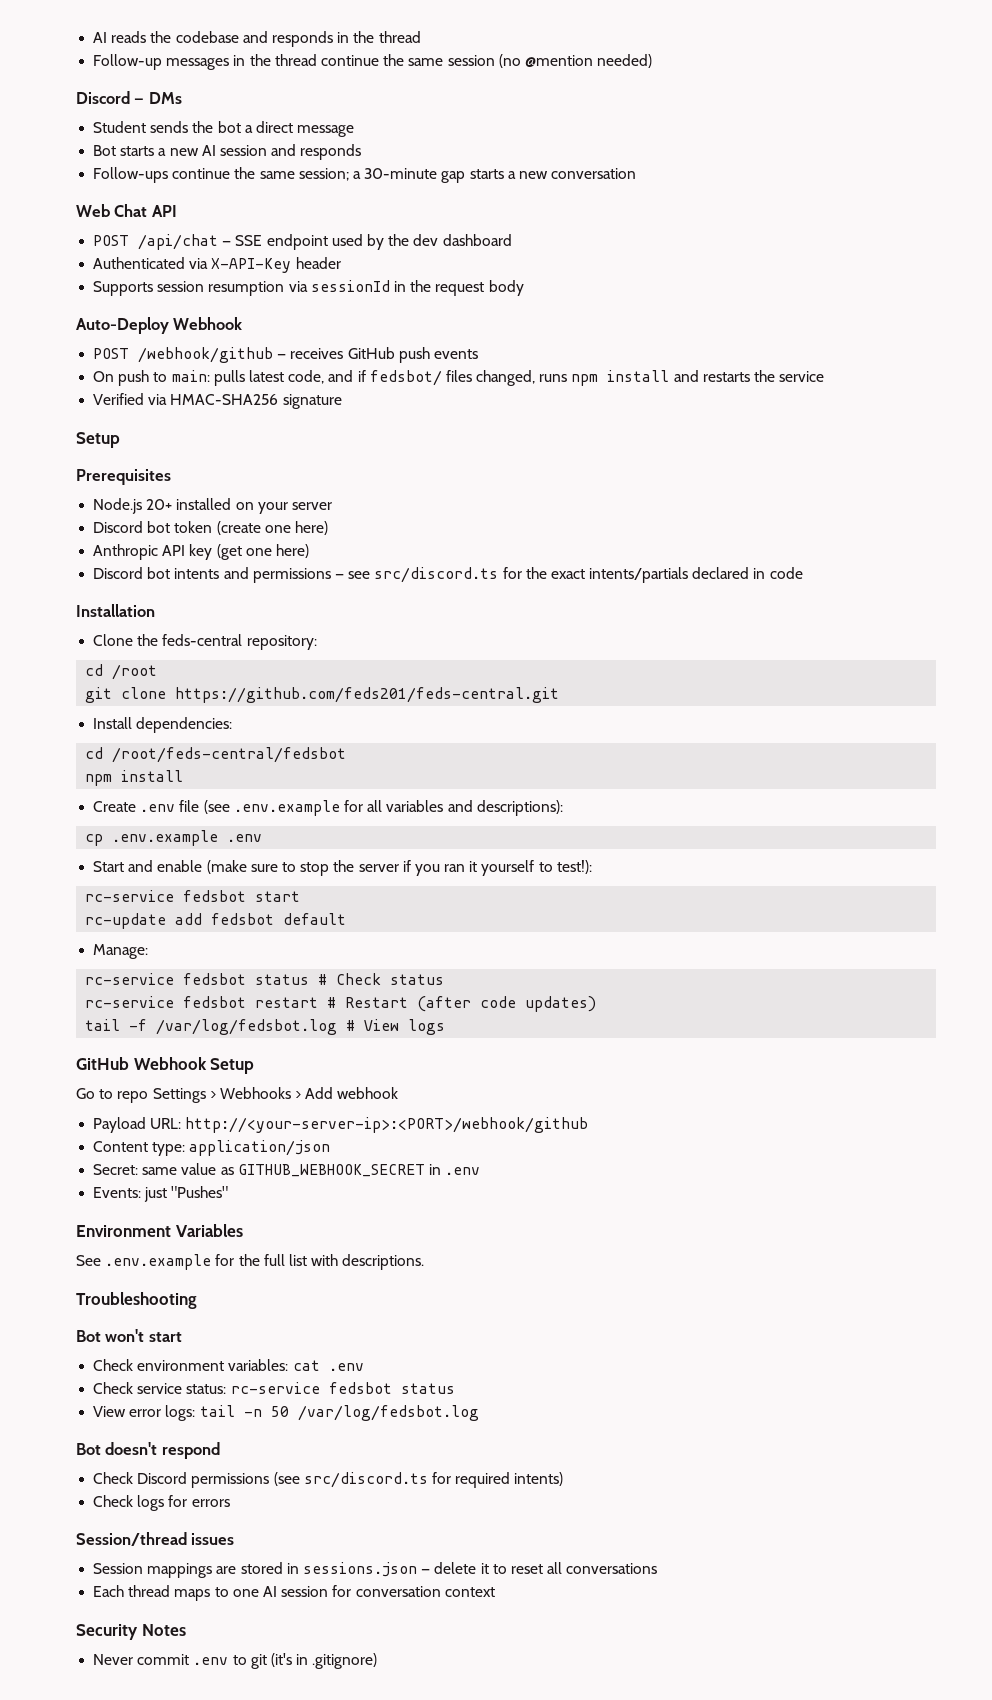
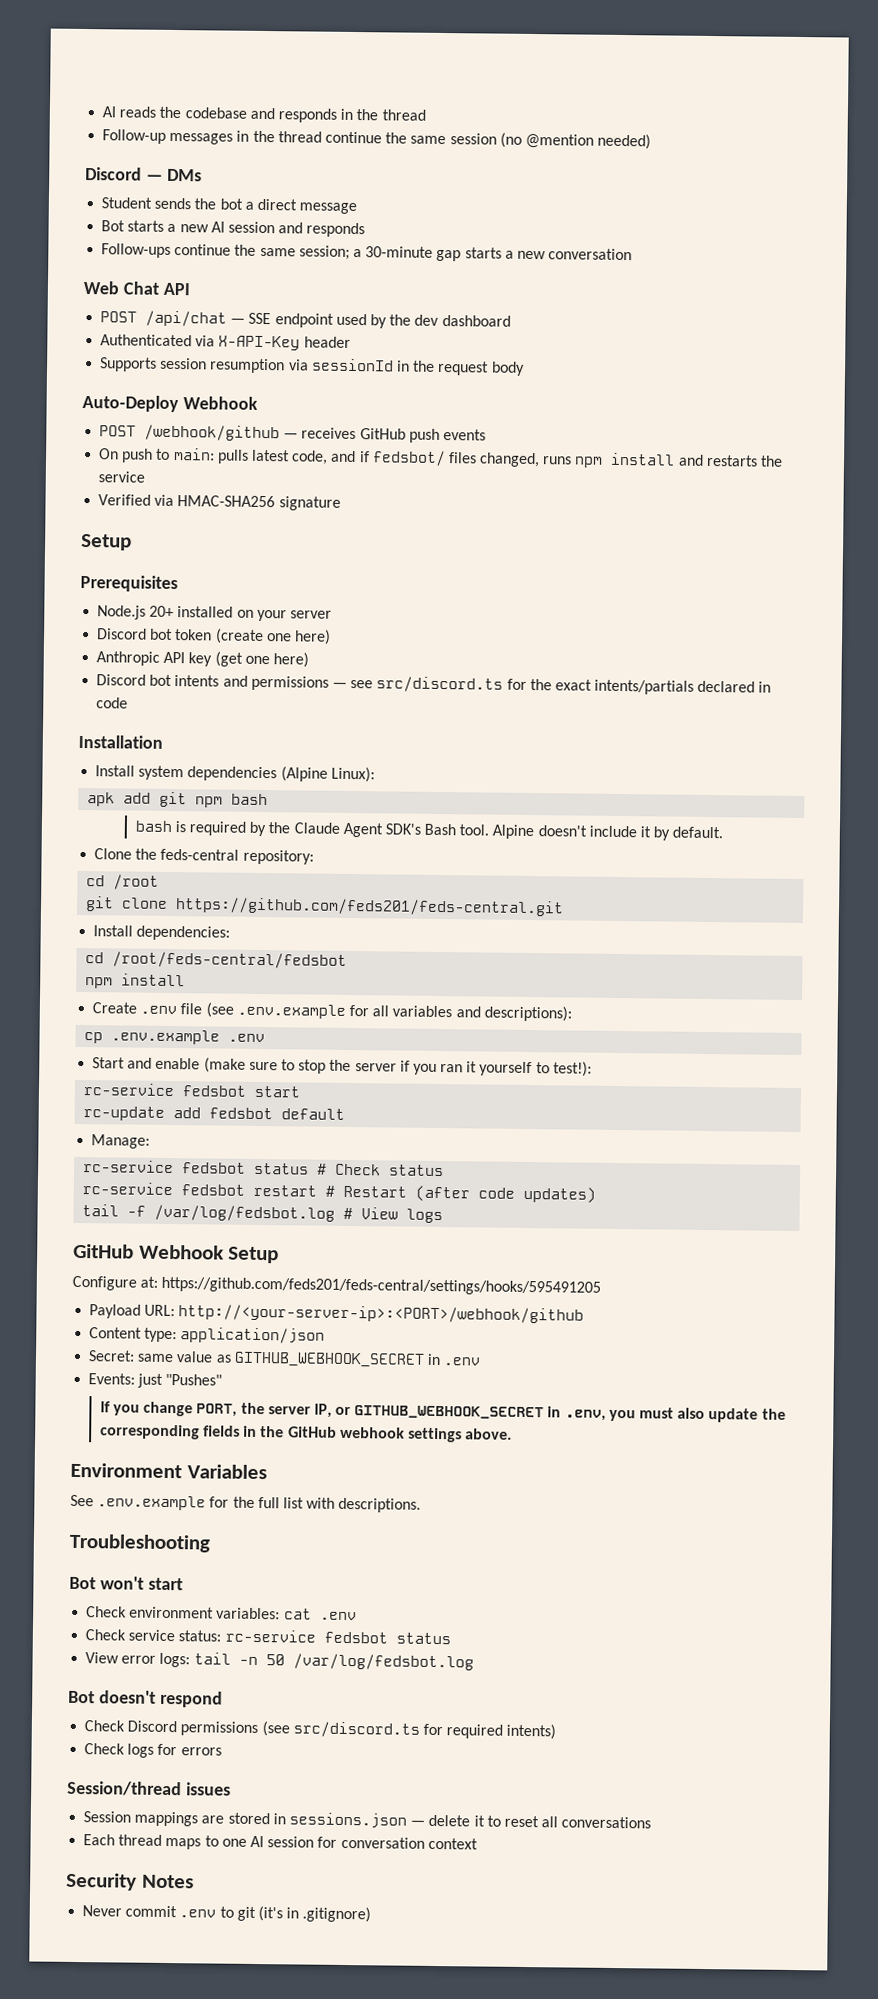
+ Install system dependencies (Alpine Linux):
+ apk add git npm bash
+ bash is required by the Claude Agent SDK's Bash tool. Alpine doesn't include it by default.
- Go to repo Settings > Webhooks > Add webhook
+ Configure at: https://github.com/feds201/feds-central/settings/hooks/595491205
+ If you change PORT, the server IP, or GITHUB_WEBHOOK_SECRET in .env, you must also update the corresponding fields in the GitHub webhook settings above.

